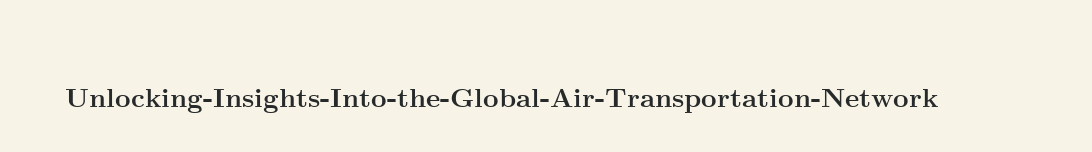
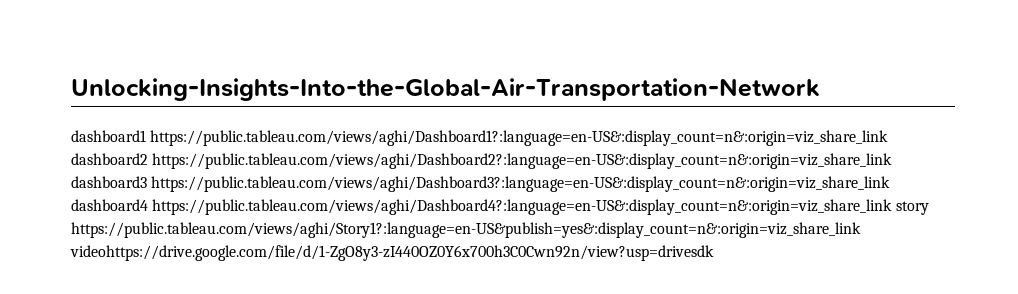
+ dashboard1 https://public.tableau.com/views/aghi/Dashboard1?:language=en-US&:display_count=n&:origin=viz_share_link dashboard2 https://public.tableau.com/views/aghi/Dashboard2?:language=en-US&:display_count=n&:origin=viz_share_link dashboard3 https://public.tableau.com/views/aghi/Dashboard3?:language=en-US&:display_count=n&:origin=viz_share_link dashboard4 https://public.tableau.com/views/aghi/Dashboard4?:language=en-US&:display_count=n&:origin=viz_share_link story https://public.tableau.com/views/aghi/Story1?:language=en-US&publish=yes&:display_count=n&:origin=viz_share_link videohttps://drive.google.com/file/d/1-ZgO8y3-zI440OZ0Y6x700h3C0Cwn92n/view?usp=drivesdk

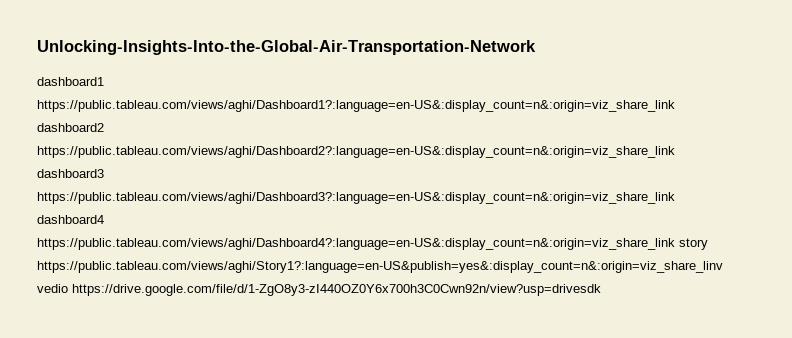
- dashboard1 https://public.tableau.com/views/aghi/Dashboard1?:language=en-US&:display_count=n&:origin=viz_share_link dashboard2 https://public.tableau.com/views/aghi/Dashboard2?:language=en-US&:display_count=n&:origin=viz_share_link dashboard3 https://public.tableau.com/views/aghi/Dashboard3?:language=en-US&:display_count=n&:origin=viz_share_link dashboard4 https://public.tableau.com/views/aghi/Dashboard4?:language=en-US&:display_count=n&:origin=viz_share_link story https://public.tableau.com/views/aghi/Story1?:language=en-US&publish=yes&:display_count=n&:origin=viz_share_link videohttps://drive.google.com/file/d/1-ZgO8y3-zI440OZ0Y6x700h3C0Cwn92n/view?usp=drivesdk
+ dashboard1 https://public.tableau.com/views/aghi/Dashboard1?:language=en-US&:display_count=n&:origin=viz_share_link dashboard2 https://public.tableau.com/views/aghi/Dashboard2?:language=en-US&:display_count=n&:origin=viz_share_link dashboard3 https://public.tableau.com/views/aghi/Dashboard3?:language=en-US&:display_count=n&:origin=viz_share_link dashboard4 https://public.tableau.com/views/aghi/Dashboard4?:language=en-US&:display_count=n&:origin=viz_share_link story https://public.tableau.com/views/aghi/Story1?:language=en-US&publish=yes&:display_count=n&:origin=viz_share_linv vedio https://drive.google.com/file/d/1-ZgO8y3-zI440OZ0Y6x700h3C0Cwn92n/view?usp=drivesdk

